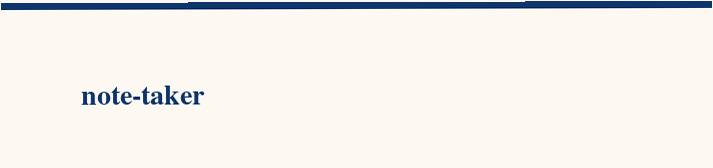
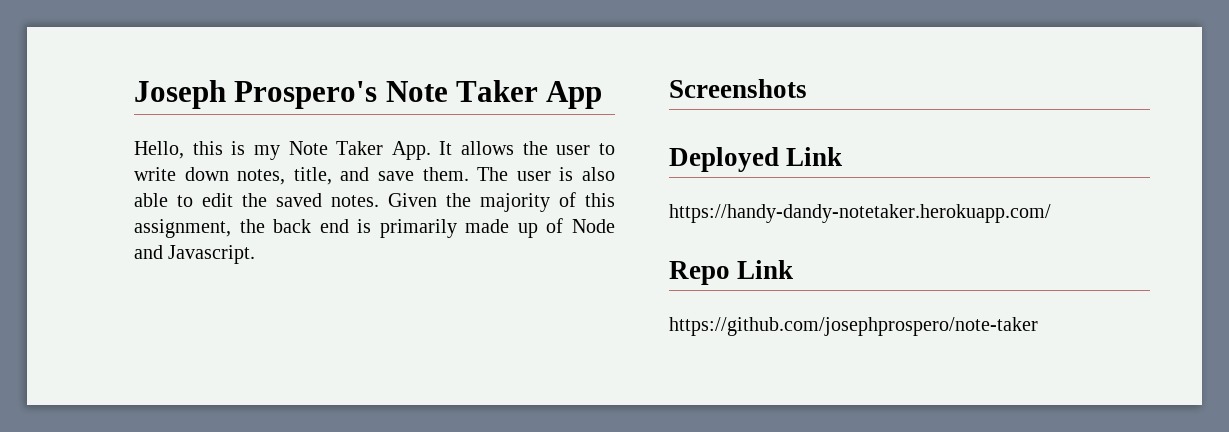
- note-taker
+ Joseph Prospero's Note Taker App
+ Hello, this is my Note Taker App. It allows the user to write down notes, title, and save them. The user is also able to edit the saved notes. Given the majority of this assignment, the back end is primarily made up of Node and Javascript.
+ Screenshots
+ Deployed Link
+ https://handy-dandy-notetaker.herokuapp.com/
+ Repo Link
+ https://github.com/josephprospero/note-taker

